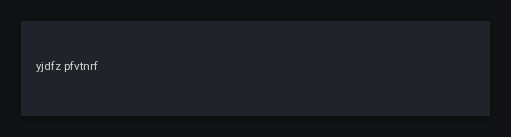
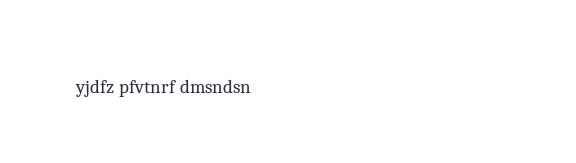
- yjdfz pfvtnrf
+ yjdfz pfvtnrf dmsndsn

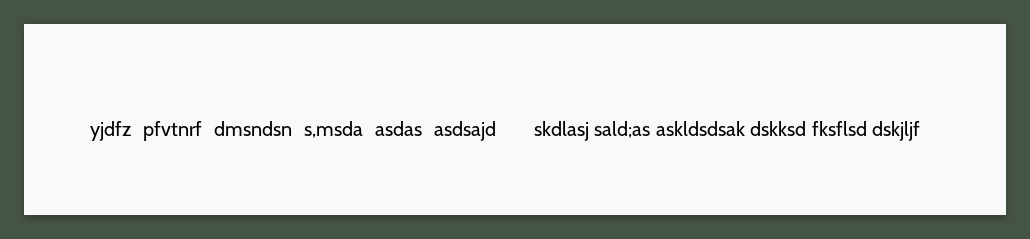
- yjdfz pfvtnrf dmsndsn
+ yjdfz pfvtnrf dmsndsn s,msda asdas asdsajd skdlasj sald;as askldsdsak dskksd fksflsd dskjljf

